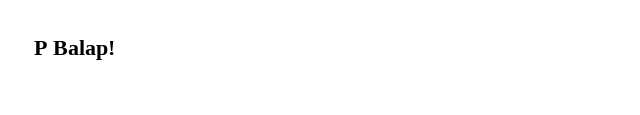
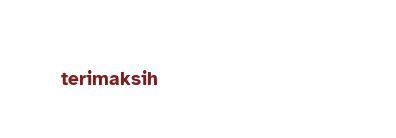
- P Balap!
+ terimaksih

